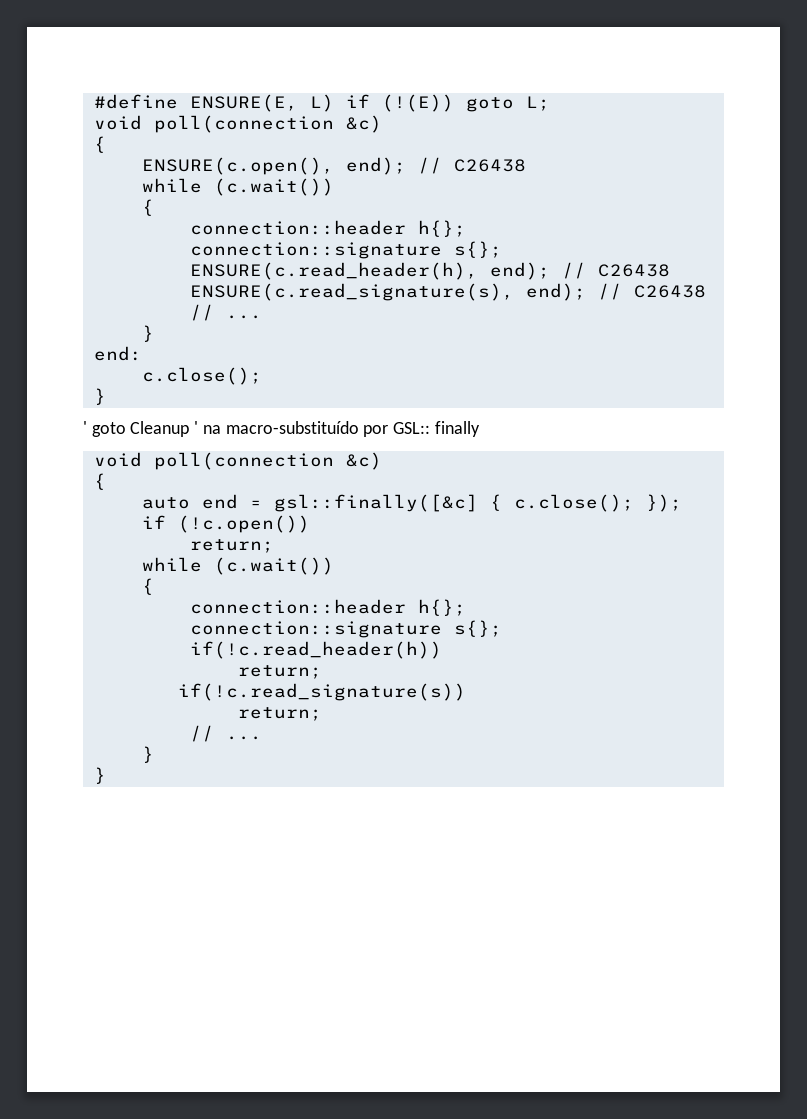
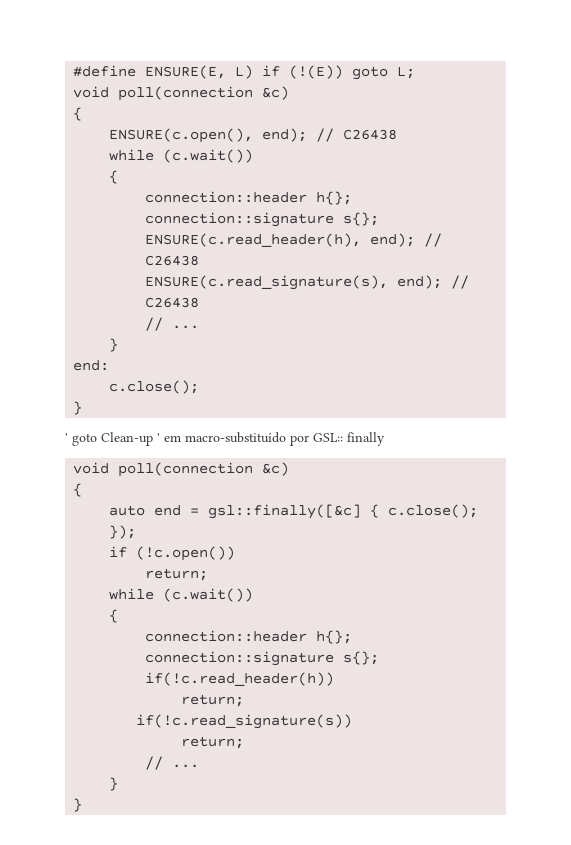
- ' goto Cleanup ' na macro-substituído por GSL:: finally
+ ' goto Clean-up ' em macro-substituído por GSL:: finally

